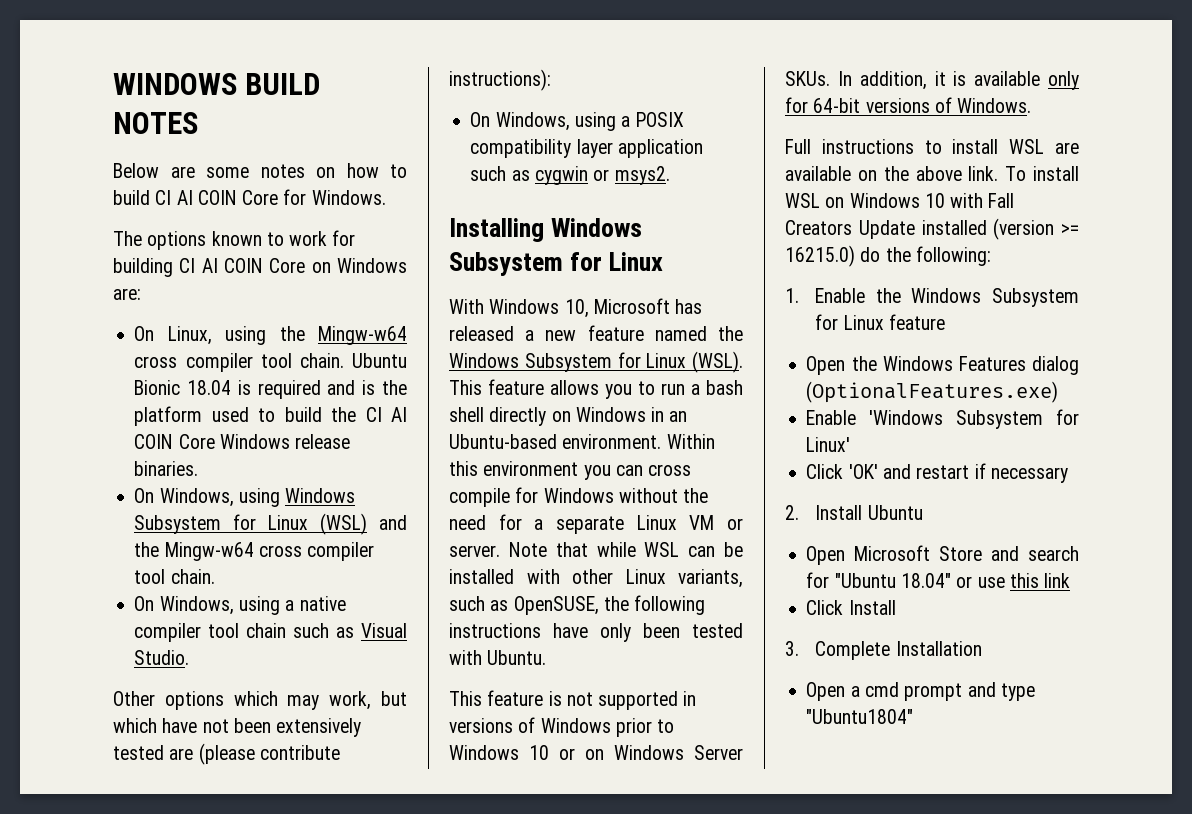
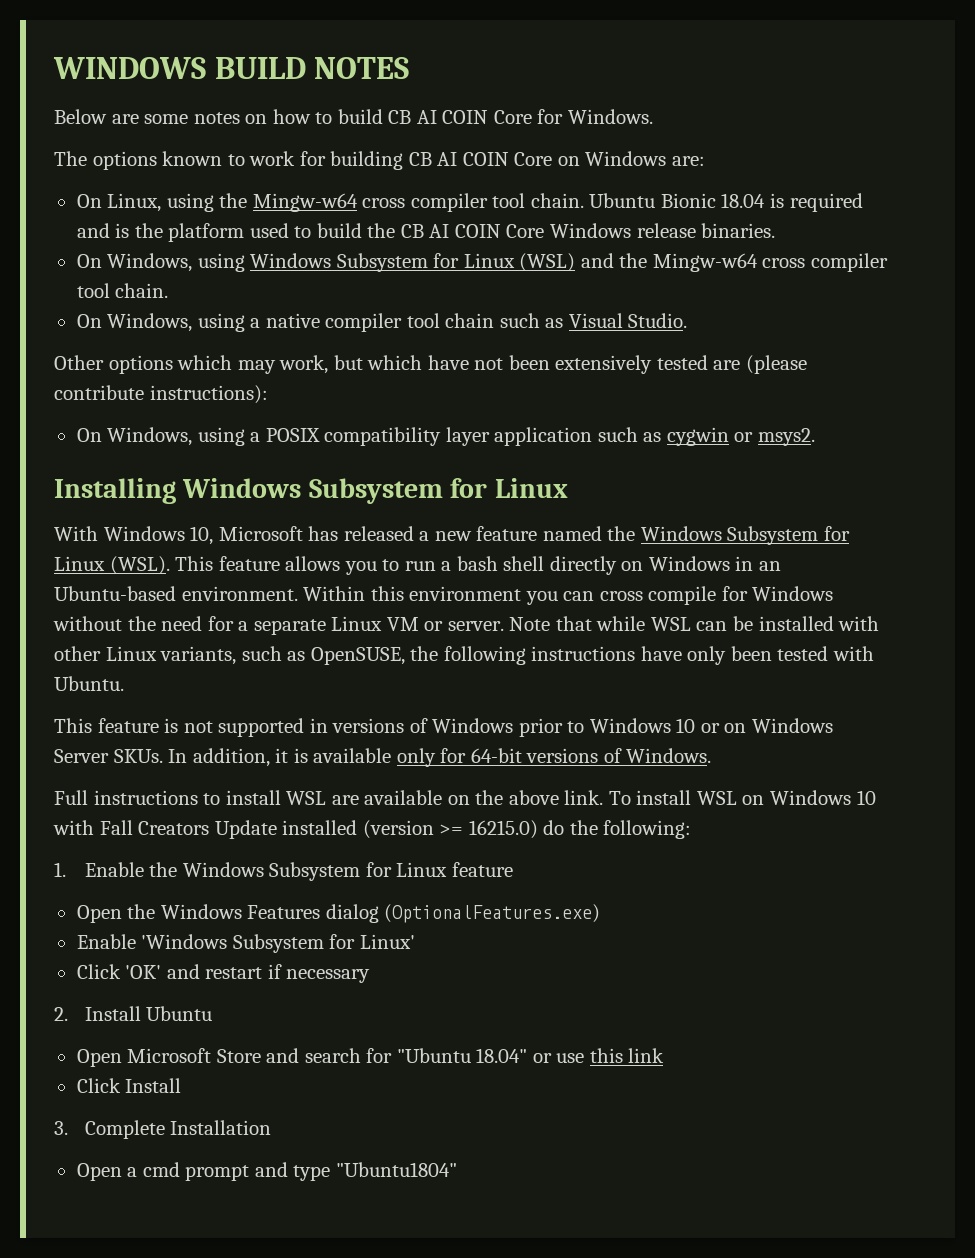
- Below are some notes on how to build CI AI COIN Core for Windows.
+ Below are some notes on how to build CB AI COIN Core for Windows.
- The options known to work for building CI AI COIN Core on Windows are:
+ The options known to work for building CB AI COIN Core on Windows are:
- Ubuntu Bionic 18.04 is required and is the platform used to build the CI AI COIN Core Windows release binaries.
+ Ubuntu Bionic 18.04 is required and is the platform used to build the CB AI COIN Core Windows release binaries.

